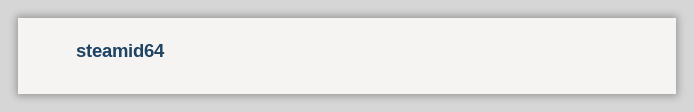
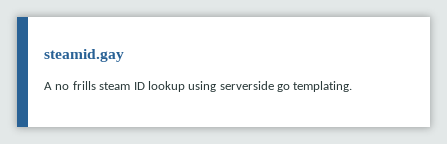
- steamid64
+ steamid.gay
+ A no frills steam ID lookup using serverside go templating.

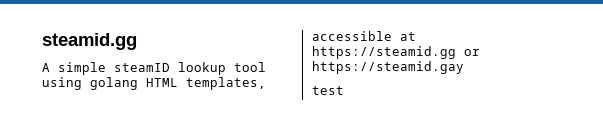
- steamid.gay
+ steamid.gg
- A no frills steam ID lookup using serverside go templating.
+ A simple steamID lookup tool using golang HTML templates, accessible at https://steamid.gg or https://steamid.gay
+ test

